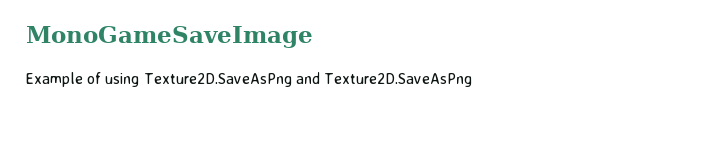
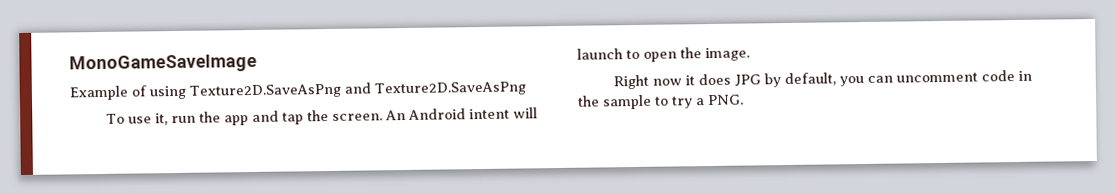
+ To use it, run the app and tap the screen. An Android intent will launch to open the image.
+ Right now it does JPG by default, you can uncomment code in the sample to try a PNG.

